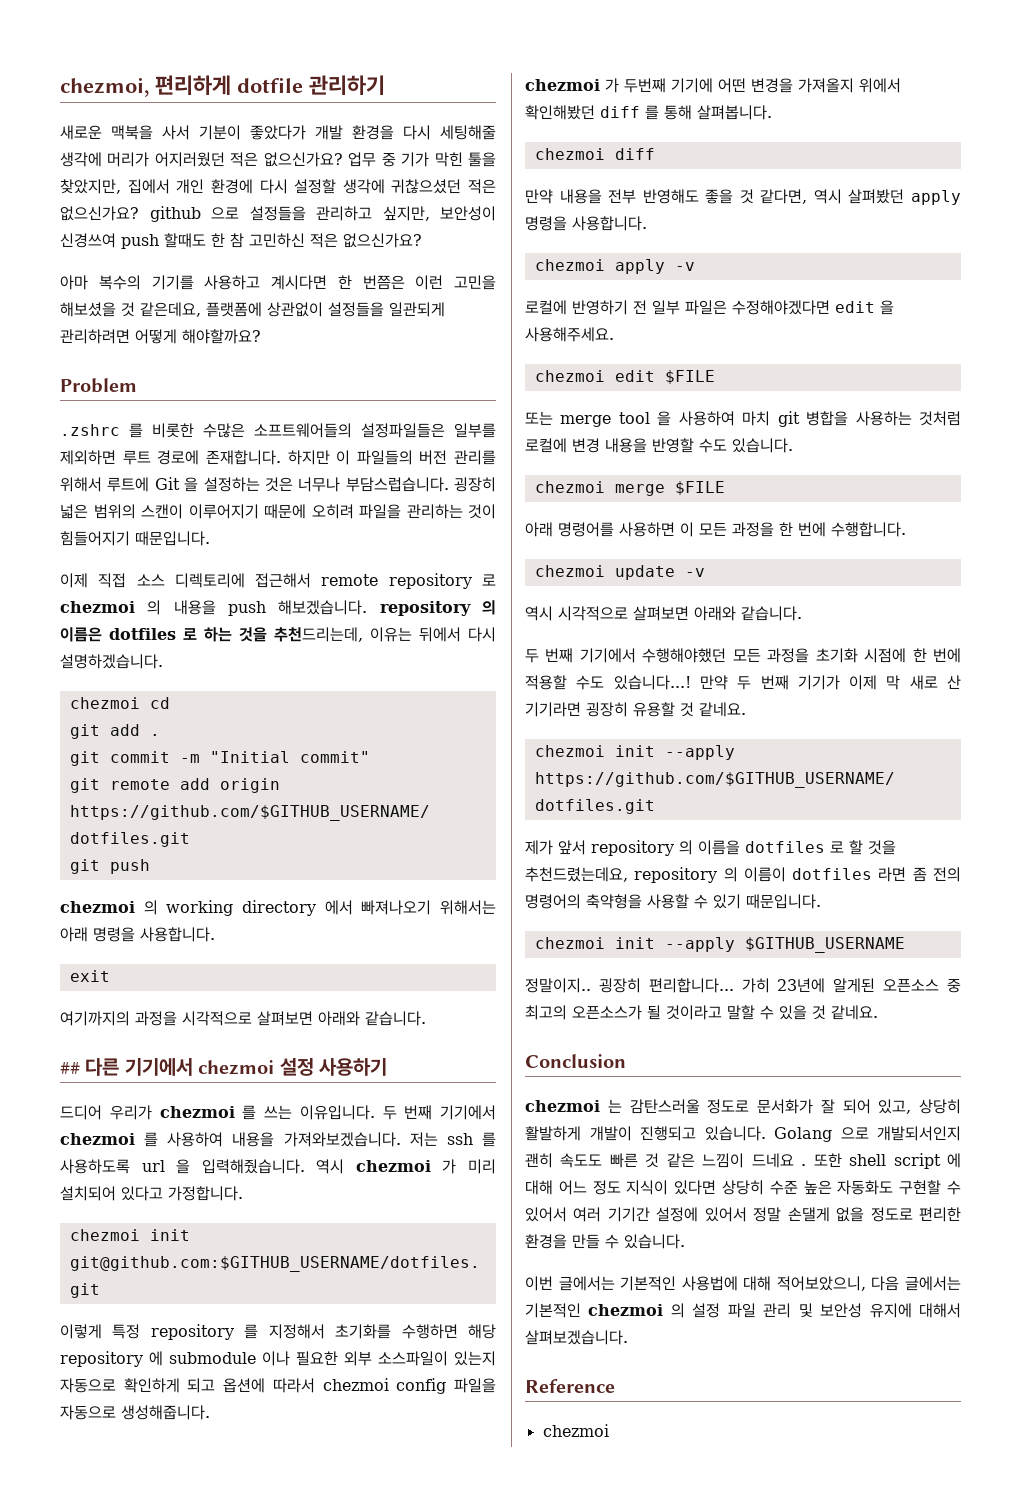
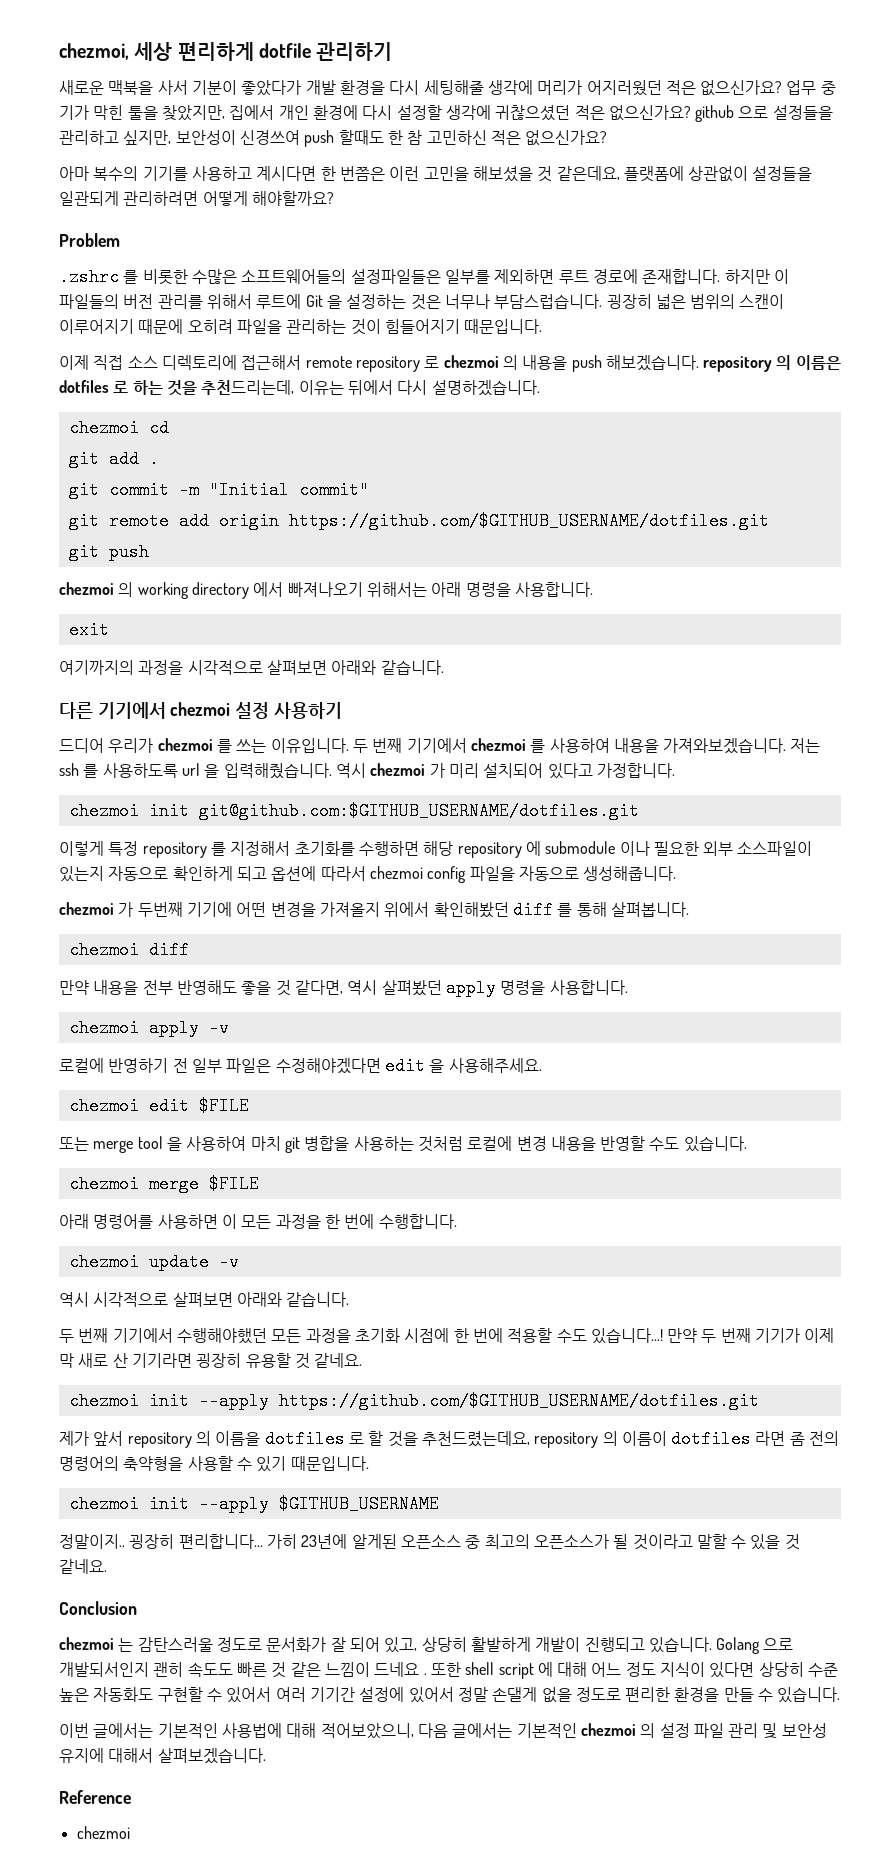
- chezmoi, 편리하게 dotfile 관리하기
+ chezmoi, 세상 편리하게 dotfile 관리하기
- ## 다른 기기에서 chezmoi 설정 사용하기
+ 다른 기기에서 chezmoi 설정 사용하기

